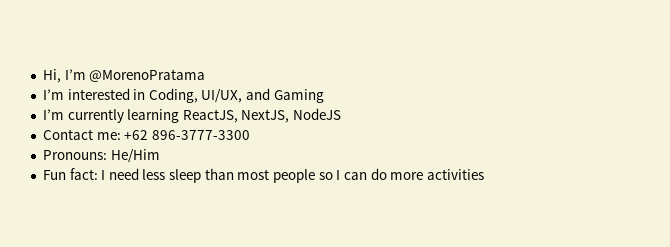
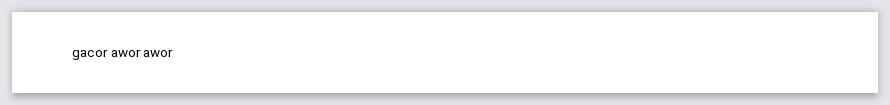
- Hi, I’m @MorenoPratama
- I’m interested in Coding, UI/UX, and Gaming
- I’m currently learning ReactJS, NextJS, NodeJS
- Contact me: +62 896-3777-3300
- Pronouns: He/Him
- Fun fact: I need less sleep than most people so I can do more activities
+ gacor awor awor

